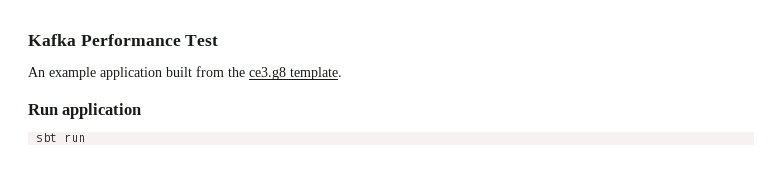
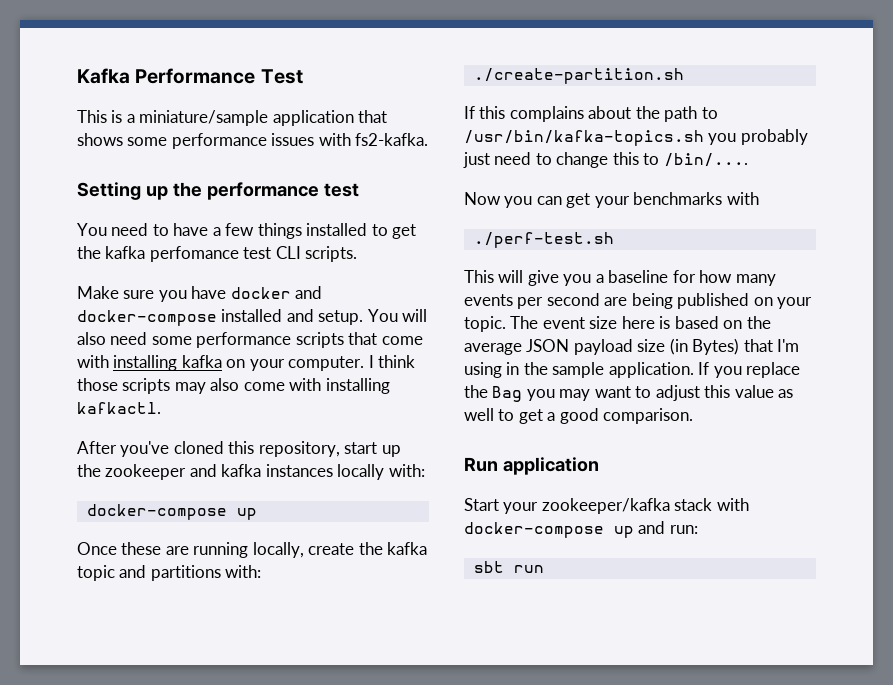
- An example application built from the ce3.g8 template.
+ This is a miniature/sample application that shows some performance issues with fs2-kafka.
+ Setting up the performance test
+ You need to have a few things installed to get the kafka perfomance test CLI scripts.
+ Make sure you have docker and docker-compose installed and setup. You will also need some performance scripts that come with installing kafka on your computer. I think those scripts may also come with installing kafkactl.
+ After you've cloned this repository, start up the zookeeper and kafka instances locally with:
+ docker-compose up
+ Once these are running locally, create the kafka topic and partitions with:
+ ./create-partition.sh
+ If this complains about the path to /usr/bin/kafka-topics.sh you probably just need to change this to /bin/....
+ Now you can get your benchmarks with
+ ./perf-test.sh
+ This will give you a baseline for how many events per second are being published on your topic. The event size here is based on the average JSON payload size (in Bytes) that I'm using in the sample application. If you replace the Bag you may want to adjust this value as well to get a good comparison.
  Run application
+ Start your zookeeper/kafka stack with docker-compose up and run:

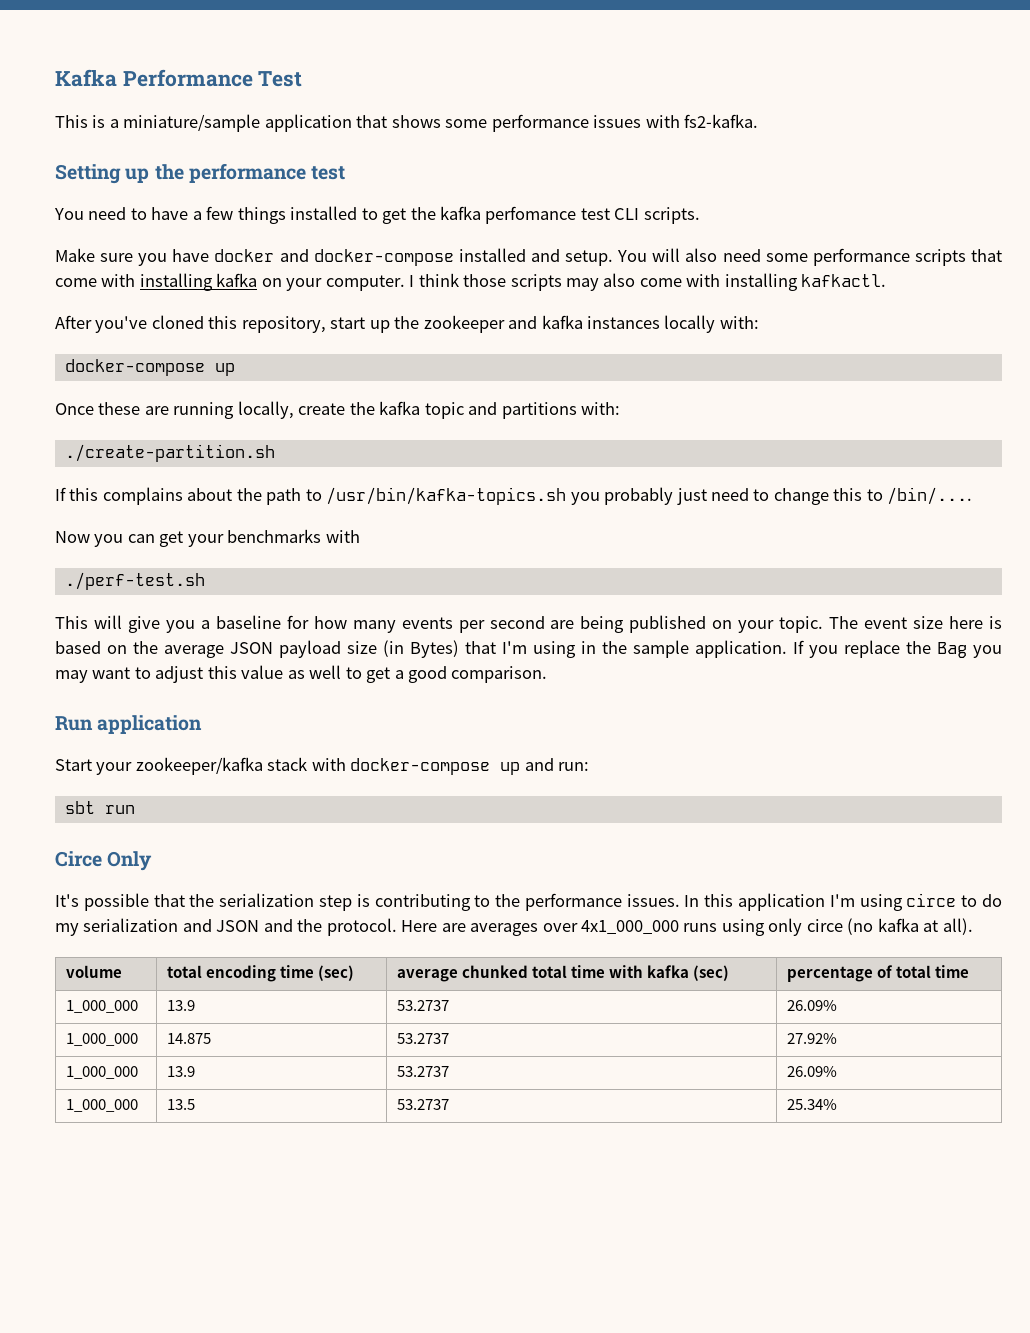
+ Circe Only
+ It's possible that the serialization step is contributing to the performance issues. In this application I'm using circe to do my serialization and JSON and the protocol. Here are averages over 4x1_000_000 runs using only circe (no kafka at all).
+ volume | total encoding time (sec) | average chunked total time with kafka (sec) | percentage of total time
+ 1_000_000 | 13.9 | 53.2737 | 26.09%
+ 1_000_000 | 14.875 | 53.2737 | 27.92%
+ 1_000_000 | 13.9 | 53.2737 | 26.09%
+ 1_000_000 | 13.5 | 53.2737 | 25.34%

